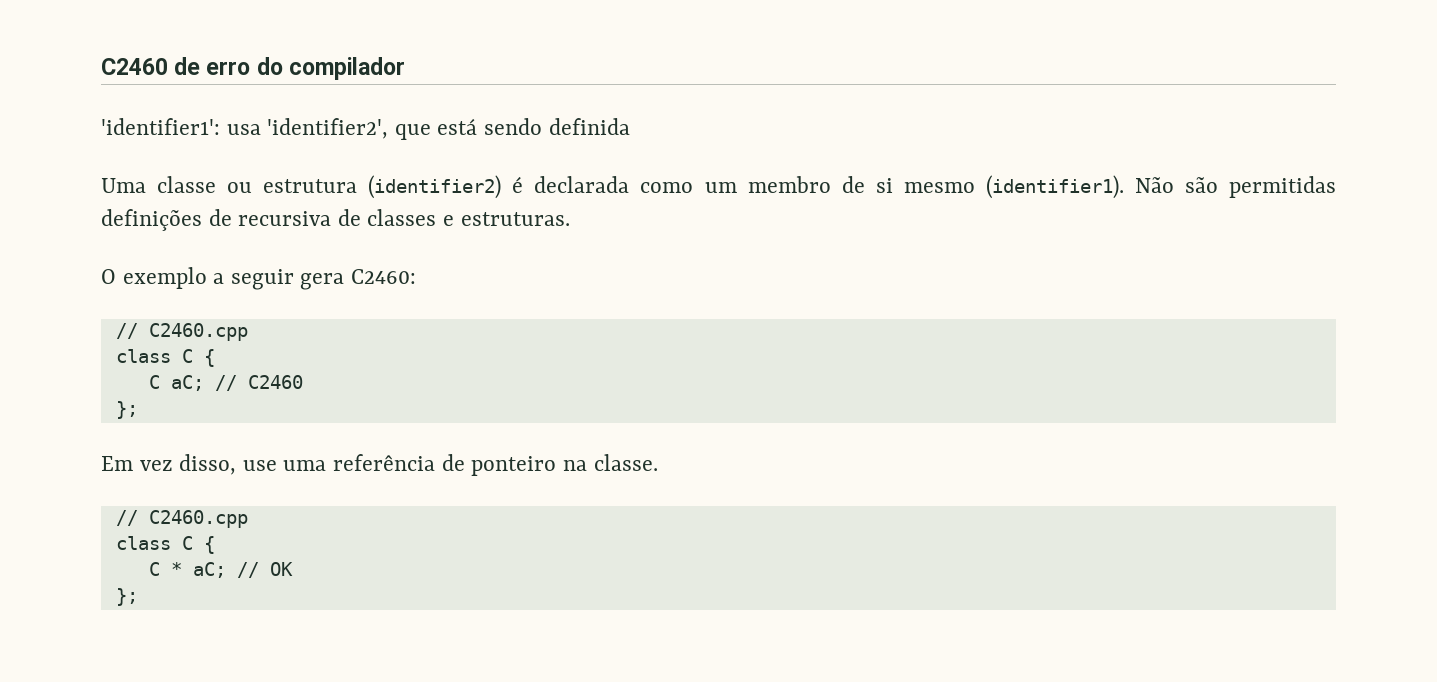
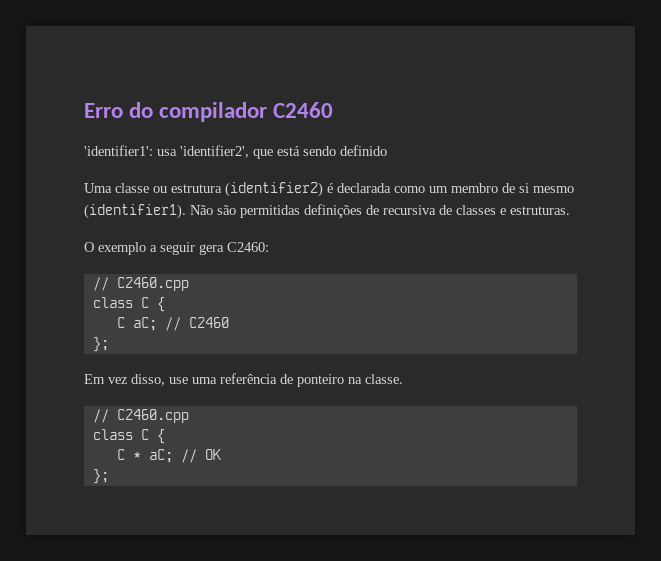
- C2460 de erro do compilador
+ Erro do compilador C2460
- 'identifier1': usa 'identifier2', que está sendo definida
+ 'identifier1': usa 'identifier2', que está sendo definido

